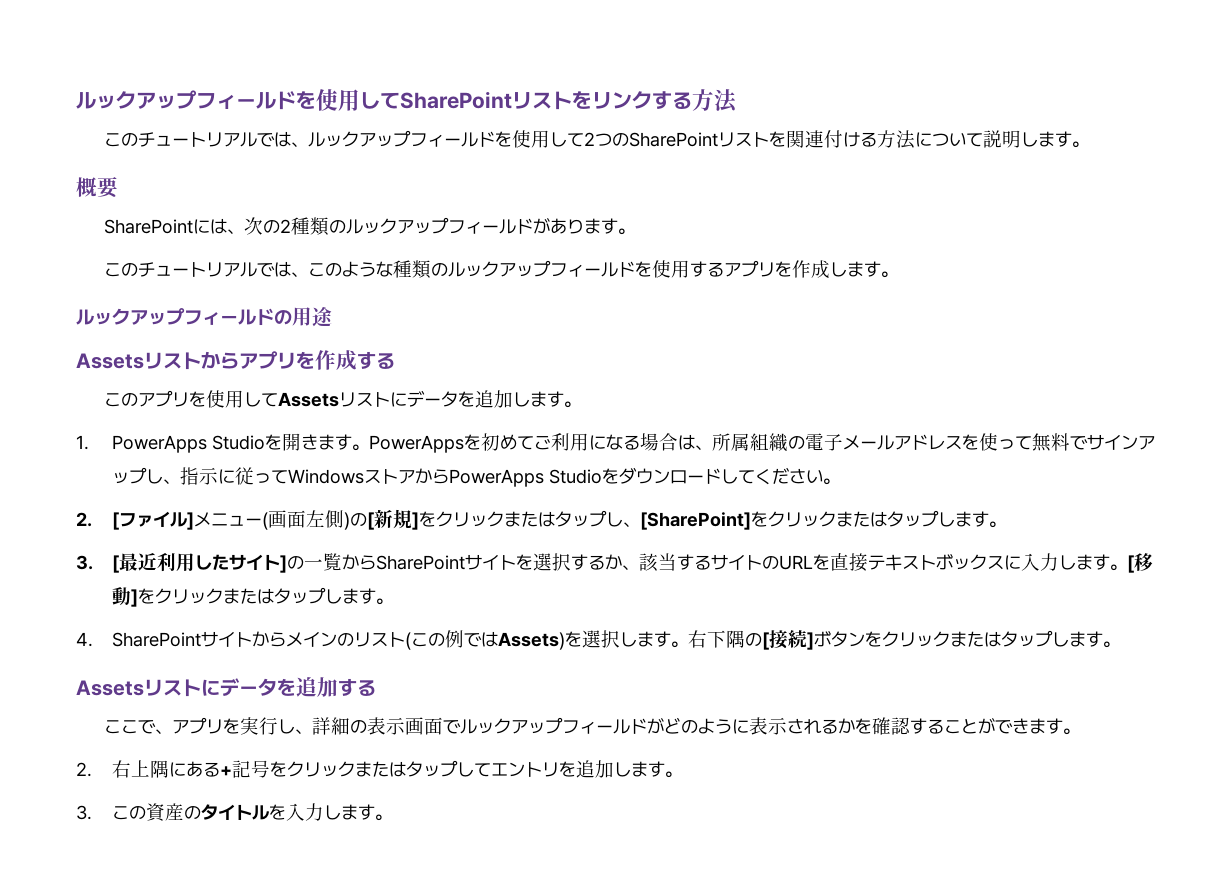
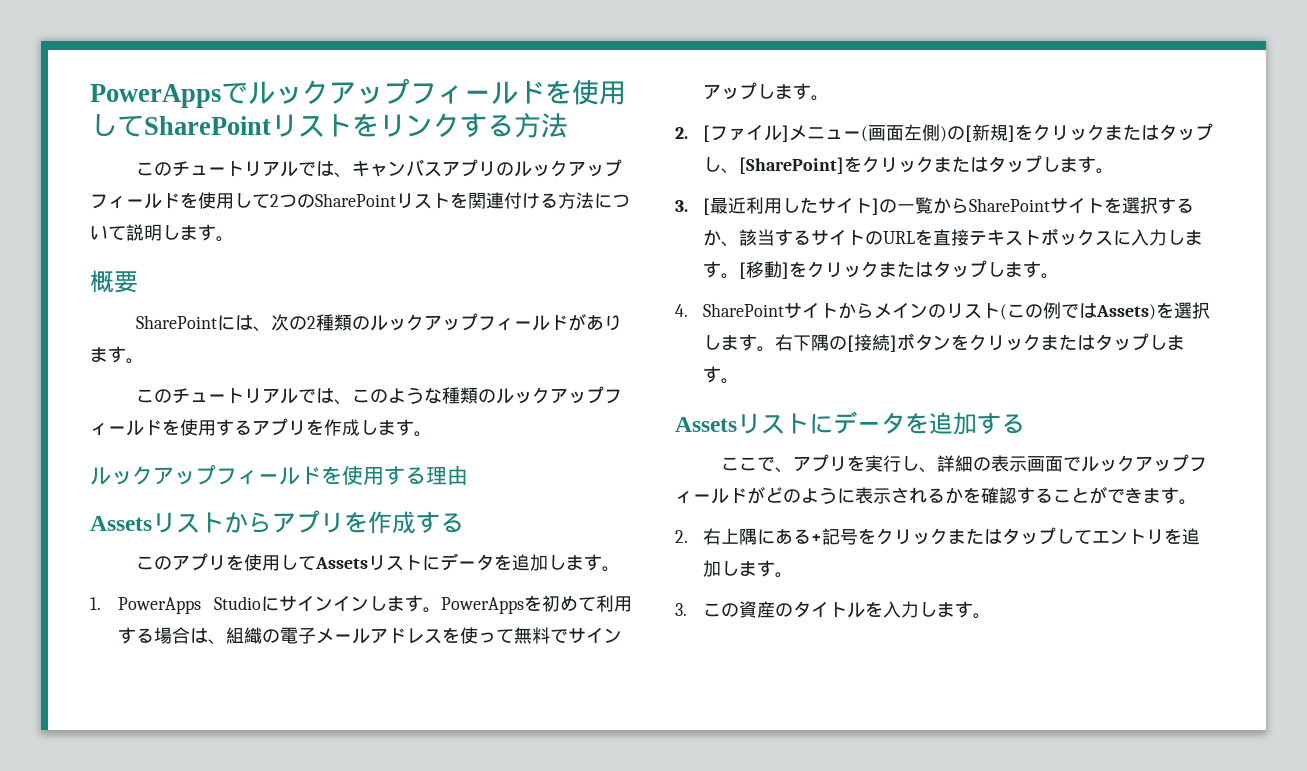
- ルックアップフィールドを使用してSharePointリストをリンクする方法
+ PowerAppsでルックアップフィールドを使用してSharePointリストをリンクする方法
- このチュートリアルでは、ルックアップフィールドを使用して2つのSharePointリストを関連付ける方法について説明します。
+ このチュートリアルでは、キャンバスアプリのルックアップフィールドを使用して2つのSharePointリストを関連付ける方法について説明します。
- ルックアップフィールドの用途
+ ルックアップフィールドを使用する理由
- 1. PowerApps Studioを開きます。
+ 1. PowerApps Studioにサインインします。
- PowerAppsを初めてご利用になる場合は、所属組織の電子メールアドレスを使って無料でサインアップし、指示に従ってWindowsストアからPowerApps Studioをダウンロードしてください。
+ PowerAppsを初めて利用する場合は、組織の電子メールアドレスを使って無料でサインアップします。

